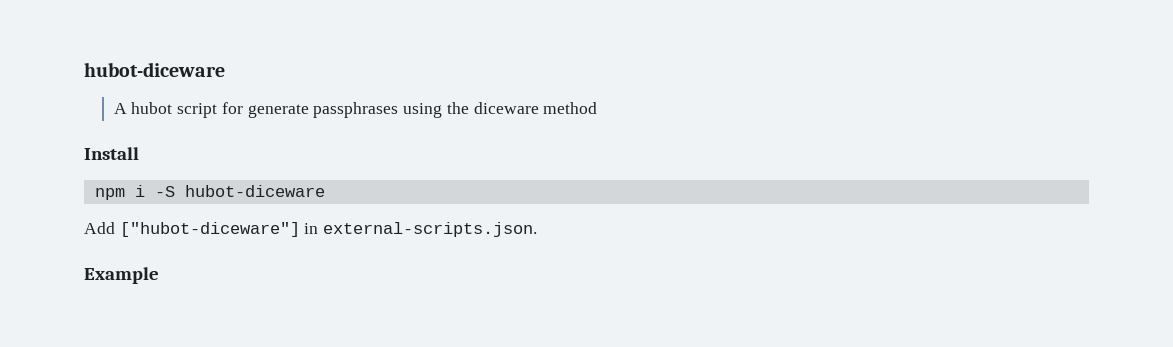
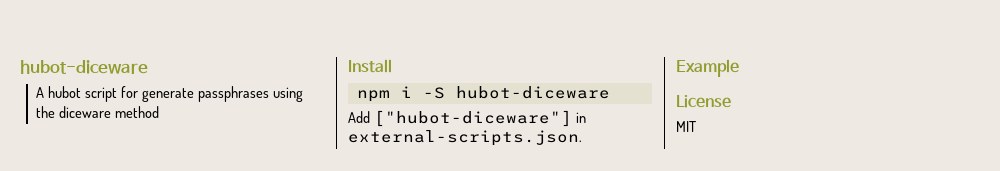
+ License
+ MIT

